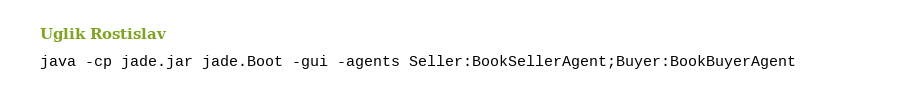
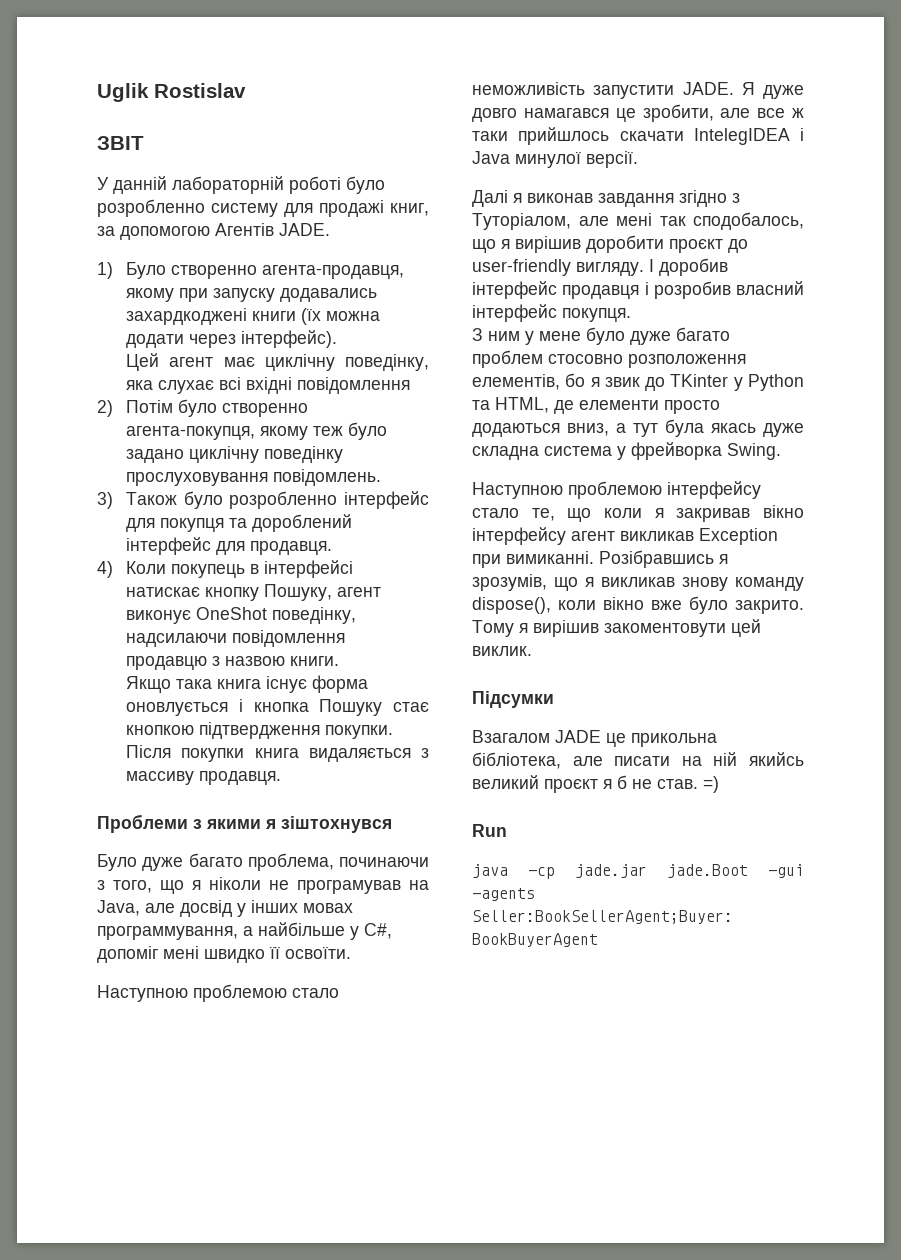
+ ЗВІТ
+ У данній лабораторній роботі було розробленно систему для продажі книг, за допомогою Агентів JADE.
+ 1) Було створенно агента-продавця, якому при запуску додавались захардкоджені книги (їх можна додати через інтерфейс).
+ Цей агент має циклічну поведінку, яка слухає всі вхідні повідомлення
+ 2) Потім було створенно агента-покупця, якому теж було задано циклічну поведінку прослуховування повідомлень.
+ 3) Також було розробленно інтерфейс для покупця та дороблений інтерфейс для продавця.
+ 4) Коли покупець в інтерфейсі натискає кнопку Пошуку, агент виконує OneShot поведінку, надсилаючи повідомлення продавцю з назвою книги.
+ Якщо така книга існує форма оновлується і кнопка Пошуку стає кнопкою підтвердження покупки. Після покупки книга видаляється з массиву продавця.
+ Проблеми з якими я зіштохнувся
+ Було дуже багато проблема, починаючи з того, що я ніколи не програмував на Java, але досвід у інших мовах программування, а найбільше у C#, допоміг мені швидко її освоїти.
+ Наступною проблемою стало неможливість запустити JADE. Я дуже довго намагався це зробити, але все ж таки прийшлось скачати IntelegIDEA і Java минулої версії.
+ Далі я виконав завдання згідно з Туторіалом, але мені так сподобалось, що я вирішив доробити проєкт до user-friendly вигляду. І доробив інтерфейс продавця і розробив власний інтерфейс покупця.
+ З ним у мене було дуже багато проблем стосовно розположення елементів, бо я звик до TKinter у Python та HTML, де елементи просто додаються вниз, а тут була якась дуже складна система у фрейворка Swing.
+ Наступною проблемою інтерфейсу стало те, що коли я закривав вікно інтерфейсу агент викликав Exception при вимиканні. Розібравшись я зрозумів, що я викликав знову команду dispose(), коли вікно вже було закрито. Тому я вирішив закоментовути цей виклик.
+ Підсумки
+ Взагалом JADE це прикольна бібліотека, але писати на ній якийсь великий проєкт я б не став. =)
+ Run

